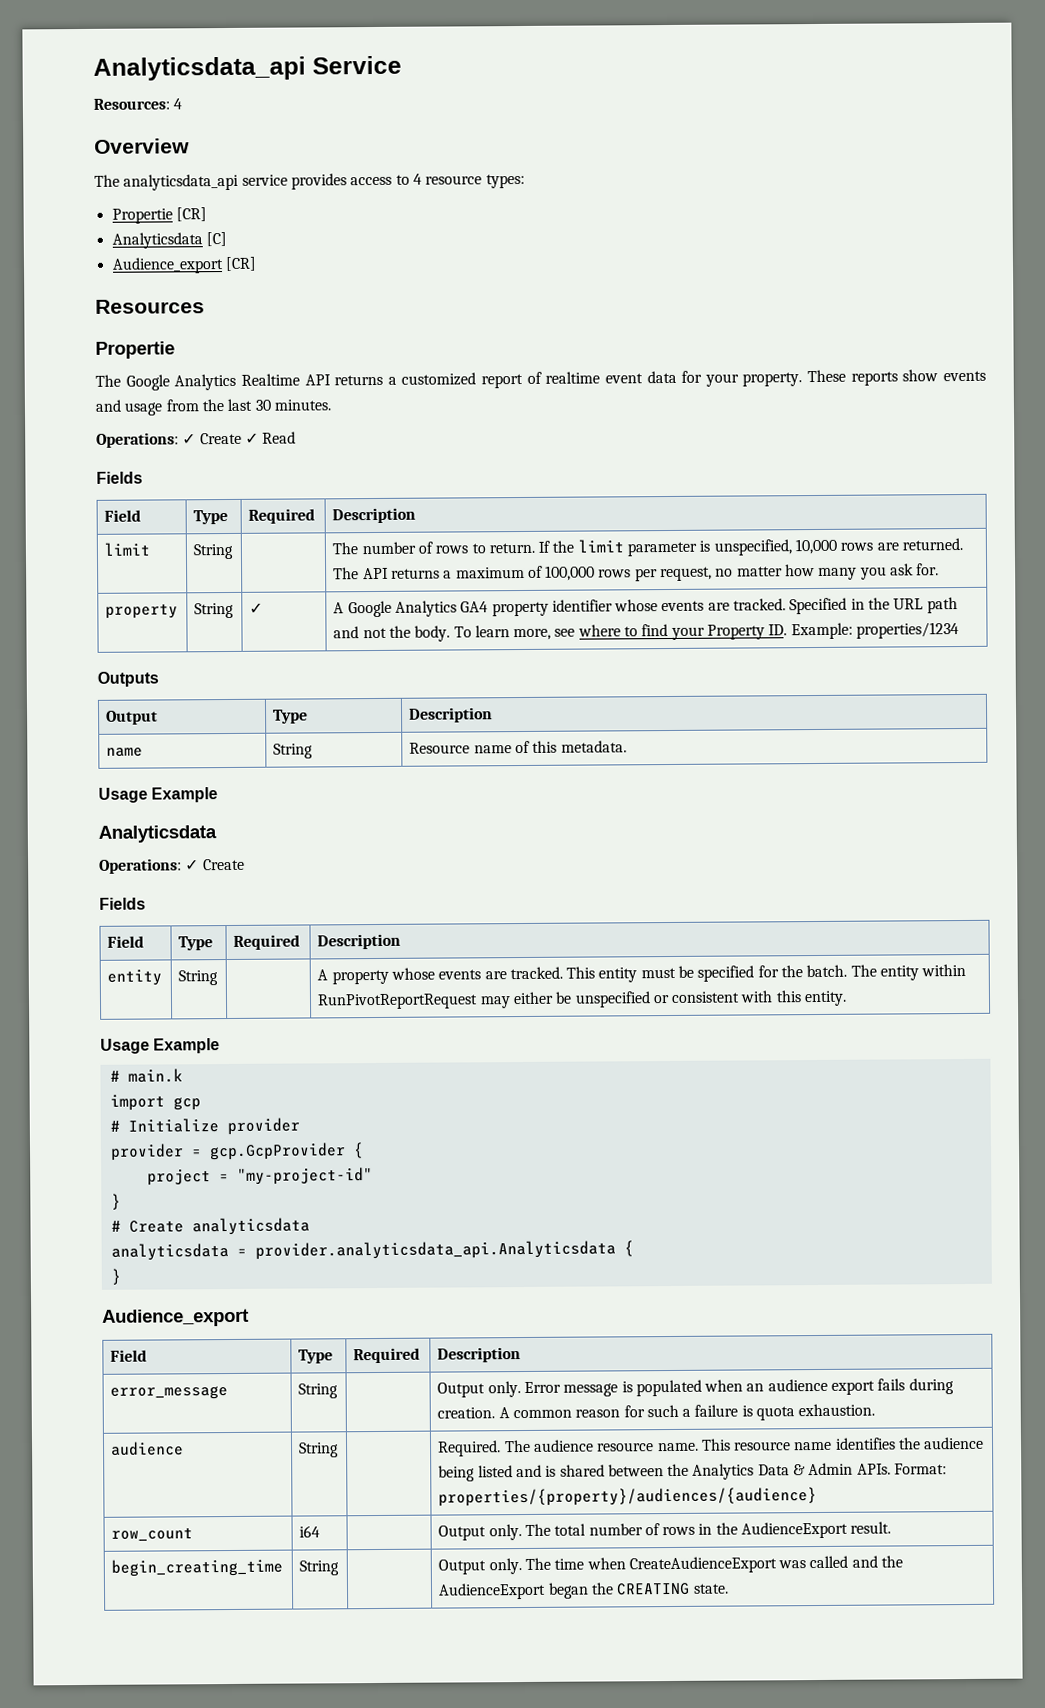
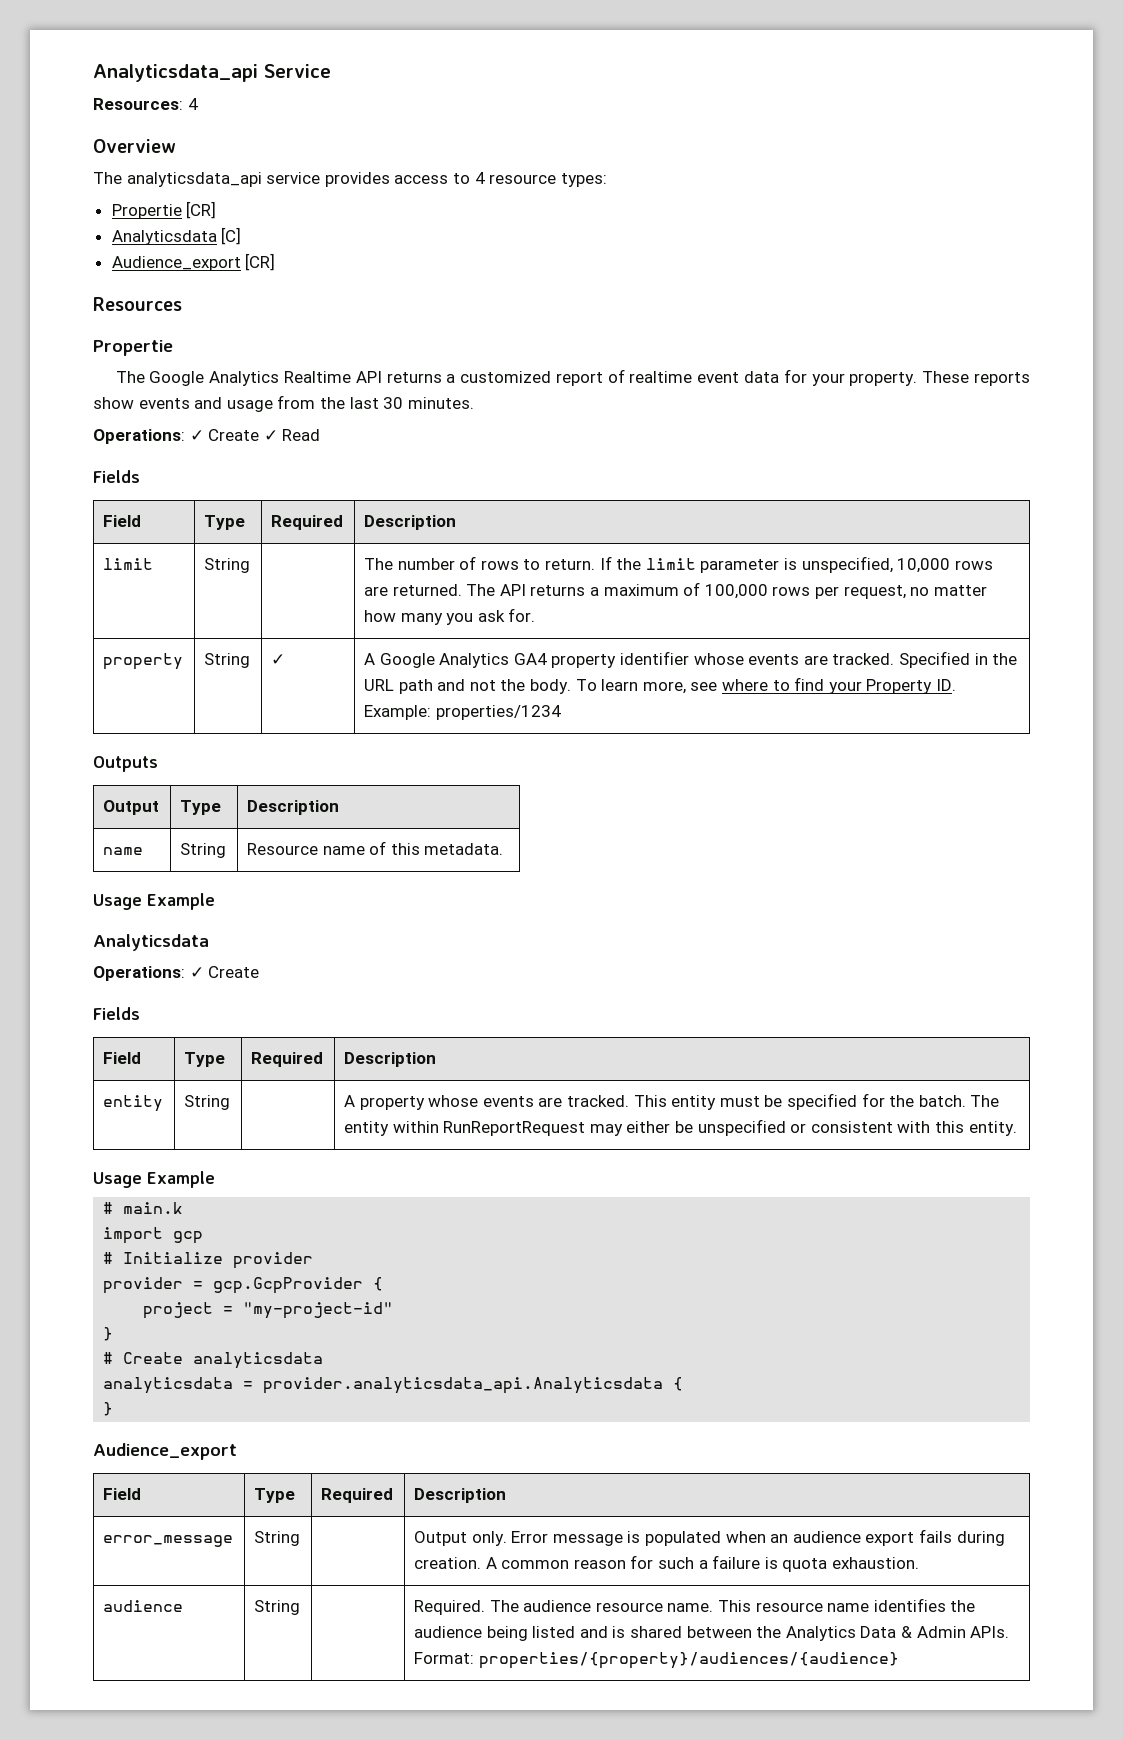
- entity | String | | A property whose events are tracked. This entity must be specified for the batch. The entity within RunPivotReportRequest may either be unspecified or consistent with this entity.
+ entity | String | | A property whose events are tracked. This entity must be specified for the batch. The entity within RunReportRequest may either be unspecified or consistent with this entity.
- row_count | i64 | | Output only. The total number of rows in the AudienceExport result.
- begin_creating_time | String | | Output only. The time when CreateAudienceExport was called and the AudienceExport began the CREATING state.

